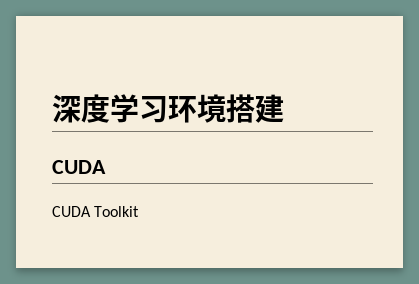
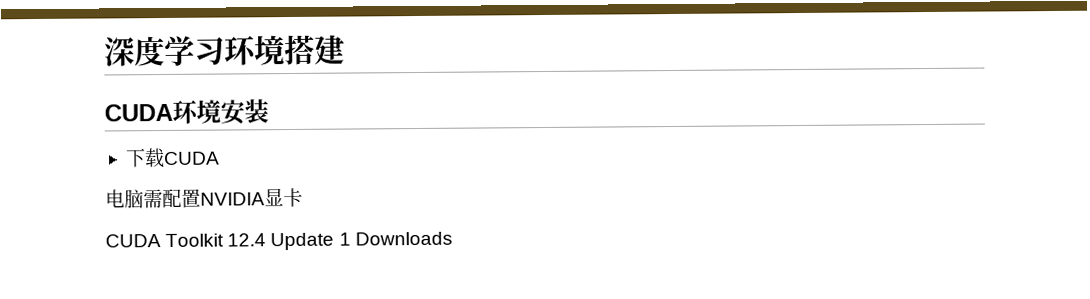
  深度学习环境搭建
- CUDA
- CUDA Toolkit
+ CUDA环境安装
+ 下载CUDA
+ 电脑需配置NVIDIA显卡
+ CUDA Toolkit 12.4 Update 1 Downloads

